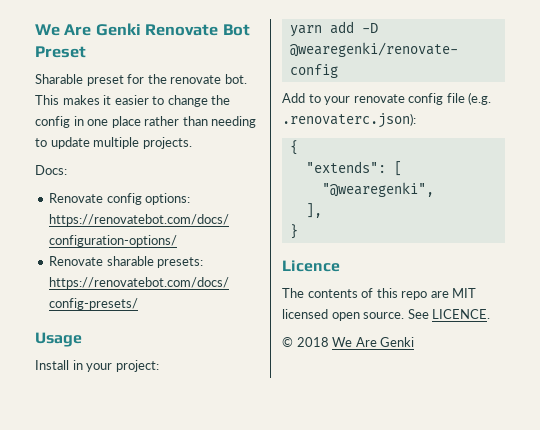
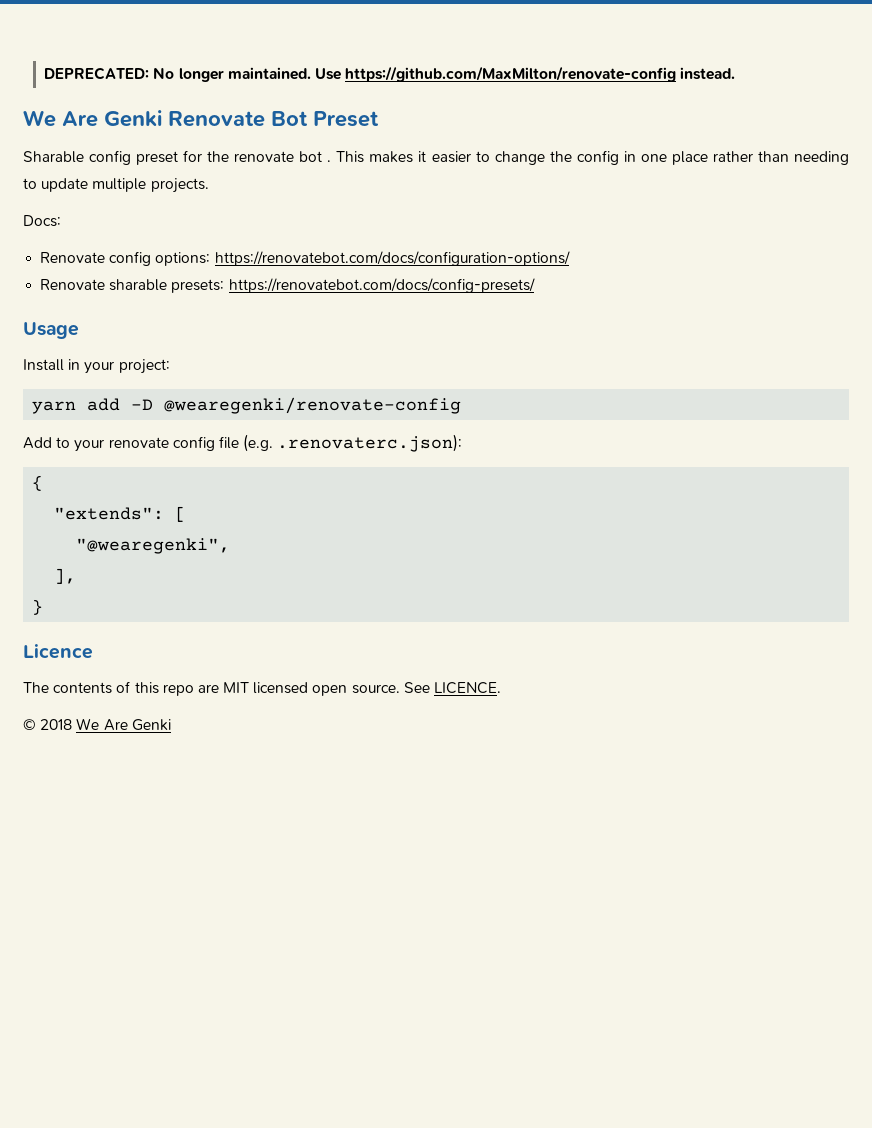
+ DEPRECATED: No longer maintained. Use https://github.com/MaxMilton/renovate-config instead.
- Sharable preset for the renovate bot.
+ Sharable config preset for the renovate bot .

